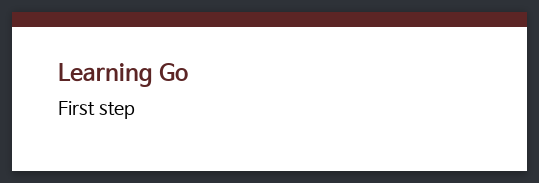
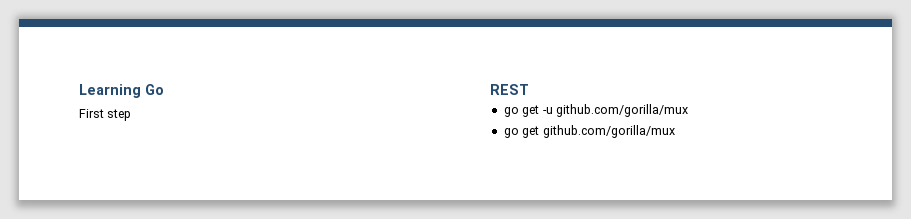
+ REST
+ go get -u github.com/gorilla/mux
+ go get github.com/gorilla/mux

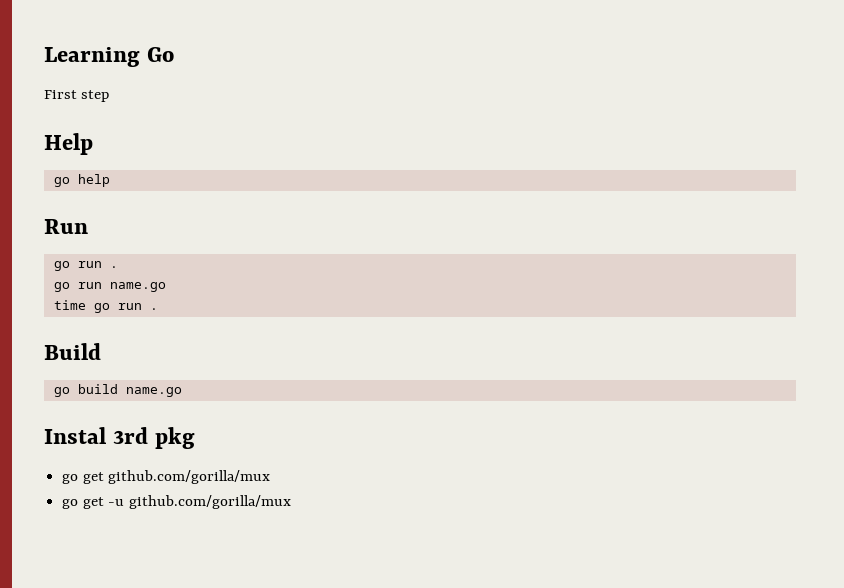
- REST
+ Help
+ go help
+ Run
+ go run .
+ go run name.go
+ time go run .
+ Build
+ go build name.go
+ Instal 3rd pkg
+ go get github.com/gorilla/mux
- go get github.com/gorilla/mux

